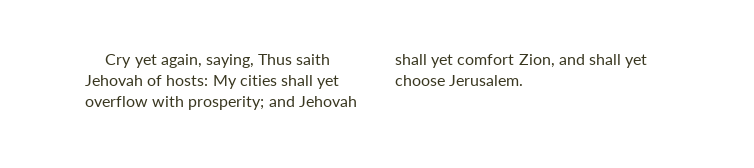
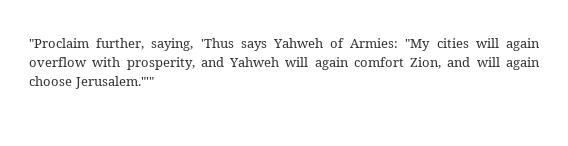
- Cry yet again, saying, Thus saith Jehovah of hosts: My cities shall yet overflow with prosperity; and Jehovah shall yet comfort Zion, and shall yet choose Jerusalem.
+ "Proclaim further, saying, 'Thus says Yahweh of Armies: "My cities will again overflow with prosperity, and Yahweh will again comfort Zion, and will again choose Jerusalem."'"

